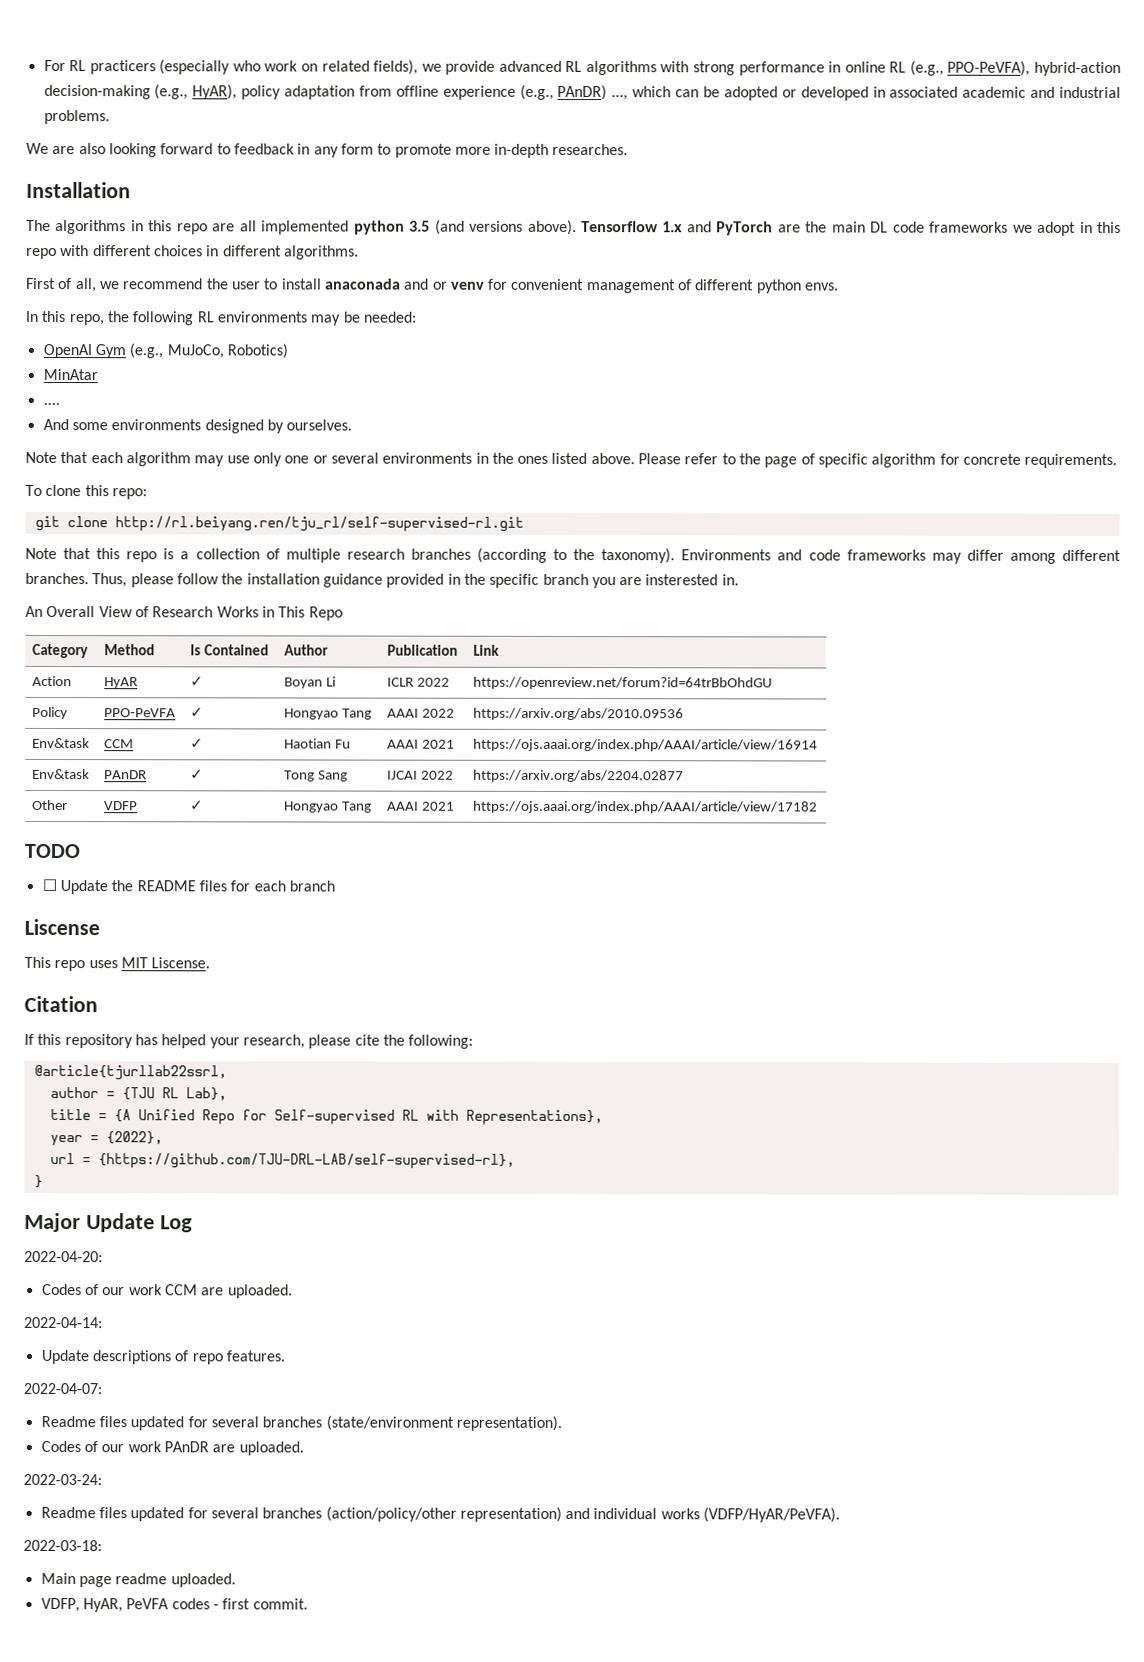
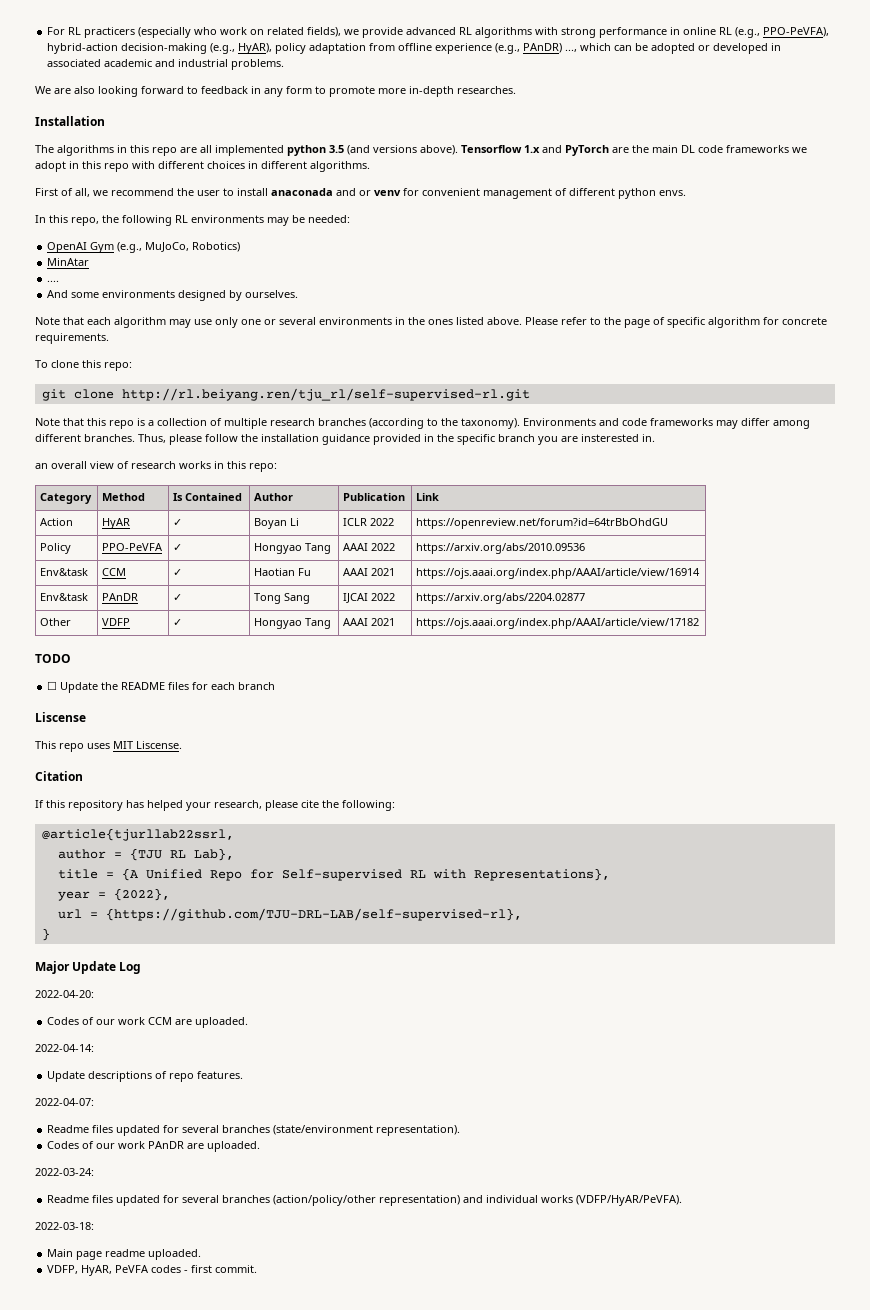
- An Overall View of Research Works in This Repo
+ an overall view of research works in this repo:

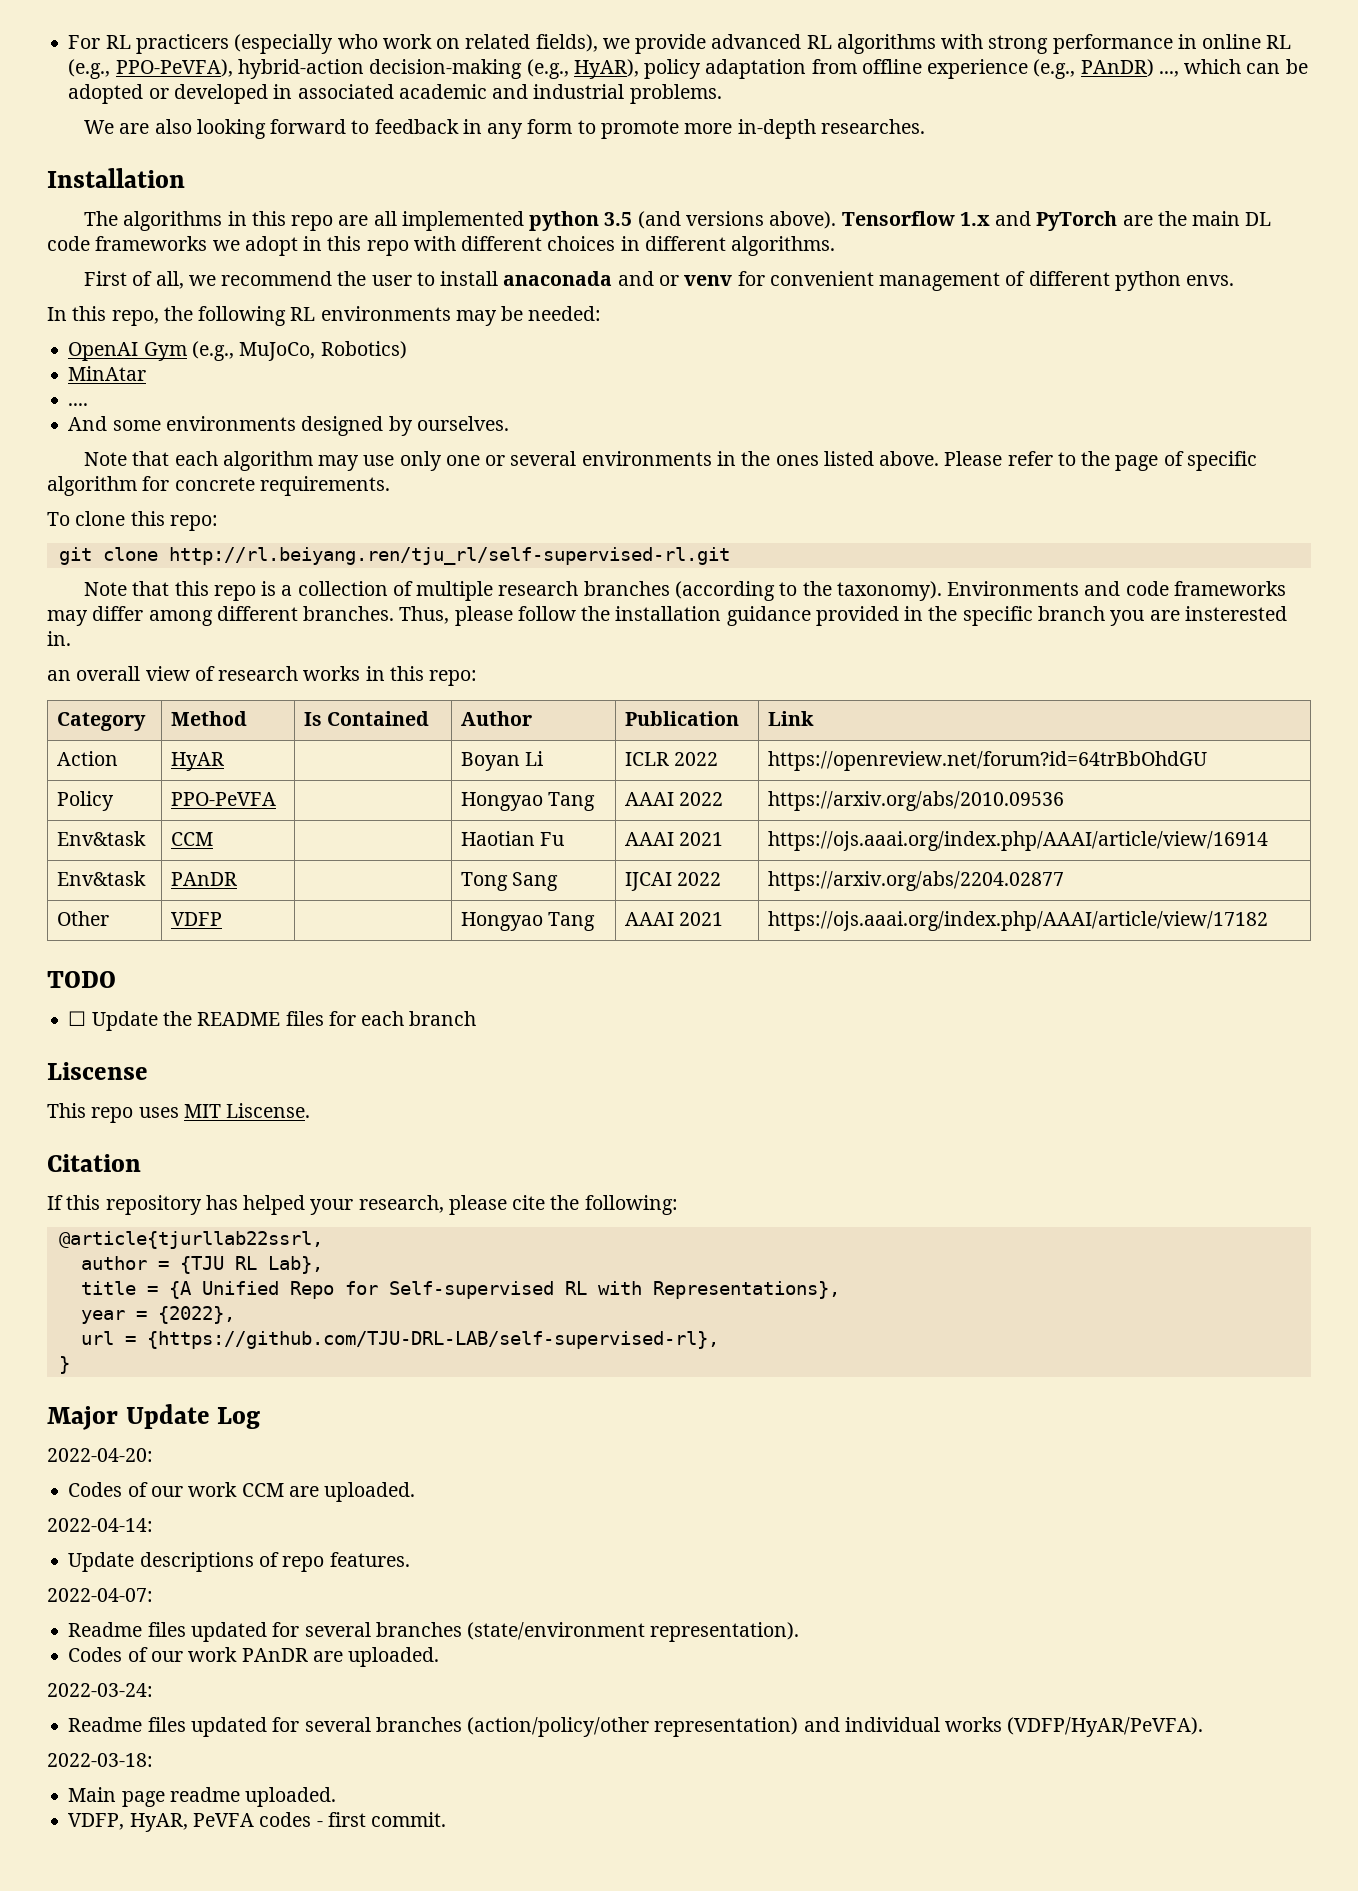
- Action | HyAR | ✓ | Boyan Li | ICLR 2022 | https://openreview.net/forum?id=64trBbOhdGU
+ Action | HyAR | | Boyan Li | ICLR 2022 | https://openreview.net/forum?id=64trBbOhdGU
- Policy | PPO-PeVFA | ✓ | Hongyao Tang | AAAI 2022 | https://arxiv.org/abs/2010.09536
+ Policy | PPO-PeVFA | | Hongyao Tang | AAAI 2022 | https://arxiv.org/abs/2010.09536
- Env&task | CCM | ✓ | Haotian Fu | AAAI 2021 | https://ojs.aaai.org/index.php/AAAI/article/view/16914
+ Env&task | CCM | | Haotian Fu | AAAI 2021 | https://ojs.aaai.org/index.php/AAAI/article/view/16914
- Env&task | PAnDR | ✓ | Tong Sang | IJCAI 2022 | https://arxiv.org/abs/2204.02877
+ Env&task | PAnDR | | Tong Sang | IJCAI 2022 | https://arxiv.org/abs/2204.02877
- Other | VDFP | ✓ | Hongyao Tang | AAAI 2021 | https://ojs.aaai.org/index.php/AAAI/article/view/17182
+ Other | VDFP | | Hongyao Tang | AAAI 2021 | https://ojs.aaai.org/index.php/AAAI/article/view/17182

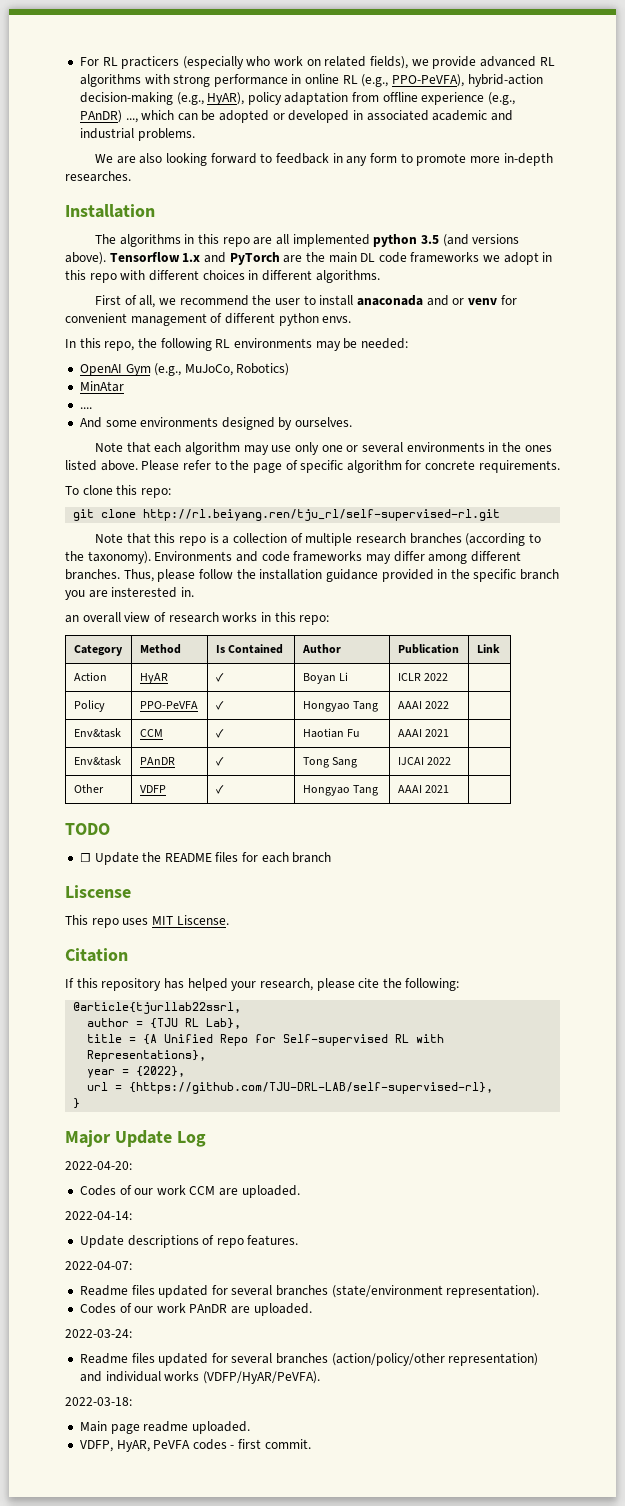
- Action | HyAR | | Boyan Li | ICLR 2022 | https://openreview.net/forum?id=64trBbOhdGU
+ Action | HyAR | ✓ | Boyan Li | ICLR 2022 |
- Policy | PPO-PeVFA | | Hongyao Tang | AAAI 2022 | https://arxiv.org/abs/2010.09536
+ Policy | PPO-PeVFA | ✓ | Hongyao Tang | AAAI 2022 |
- Env&task | CCM | | Haotian Fu | AAAI 2021 | https://ojs.aaai.org/index.php/AAAI/article/view/16914
+ Env&task | CCM | ✓ | Haotian Fu | AAAI 2021 |
- Env&task | PAnDR | | Tong Sang | IJCAI 2022 | https://arxiv.org/abs/2204.02877
+ Env&task | PAnDR | ✓ | Tong Sang | IJCAI 2022 |
- Other | VDFP | | Hongyao Tang | AAAI 2021 | https://ojs.aaai.org/index.php/AAAI/article/view/17182
+ Other | VDFP | ✓ | Hongyao Tang | AAAI 2021 |

